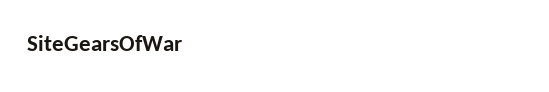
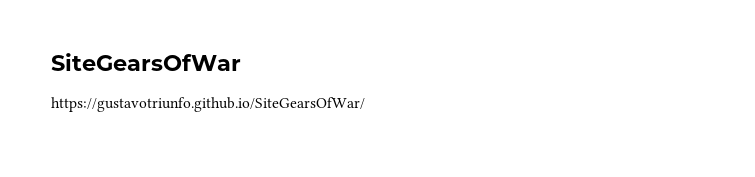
+ https://gustavotriunfo.github.io/SiteGearsOfWar/

